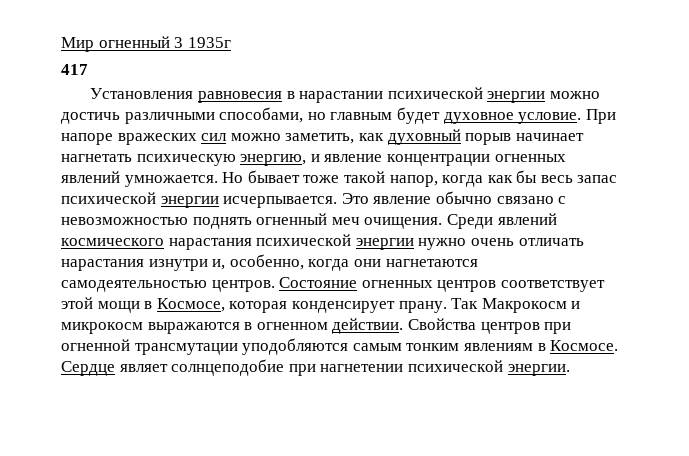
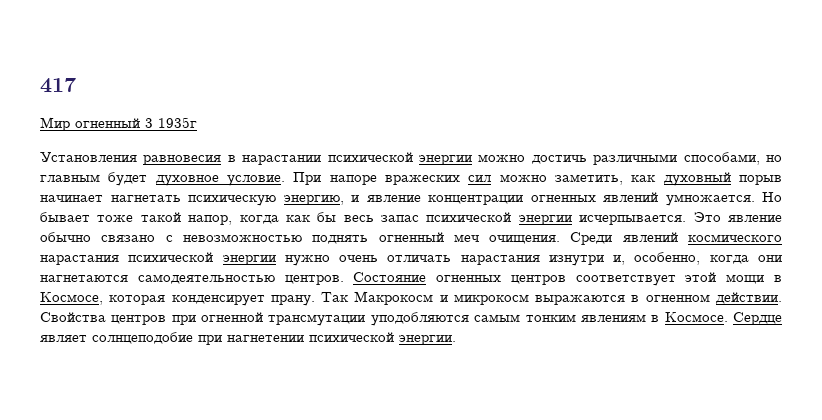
+ 417
- 417

